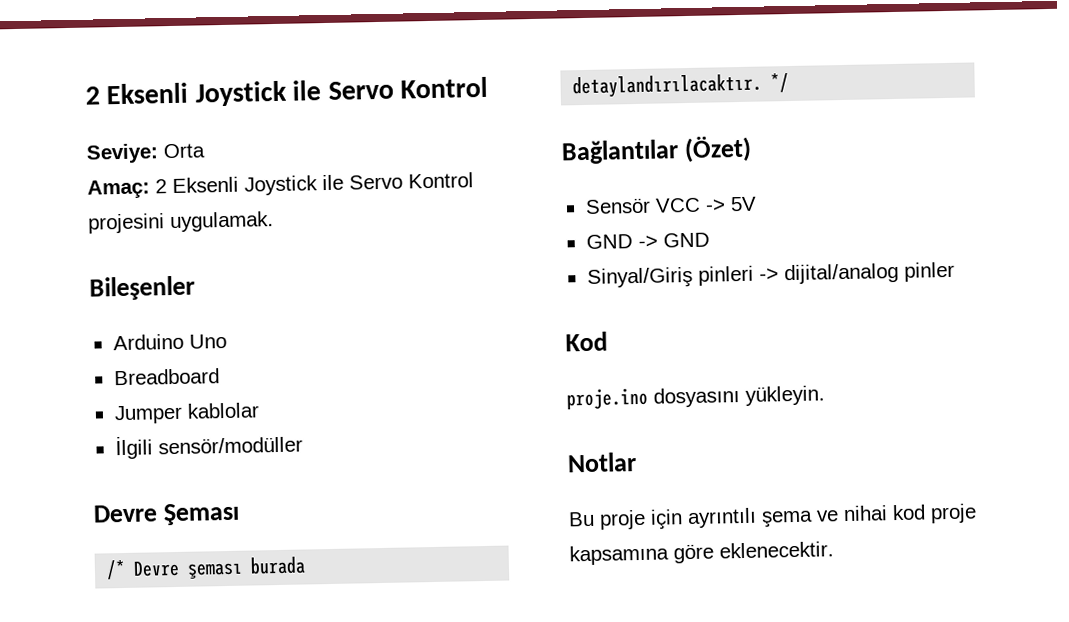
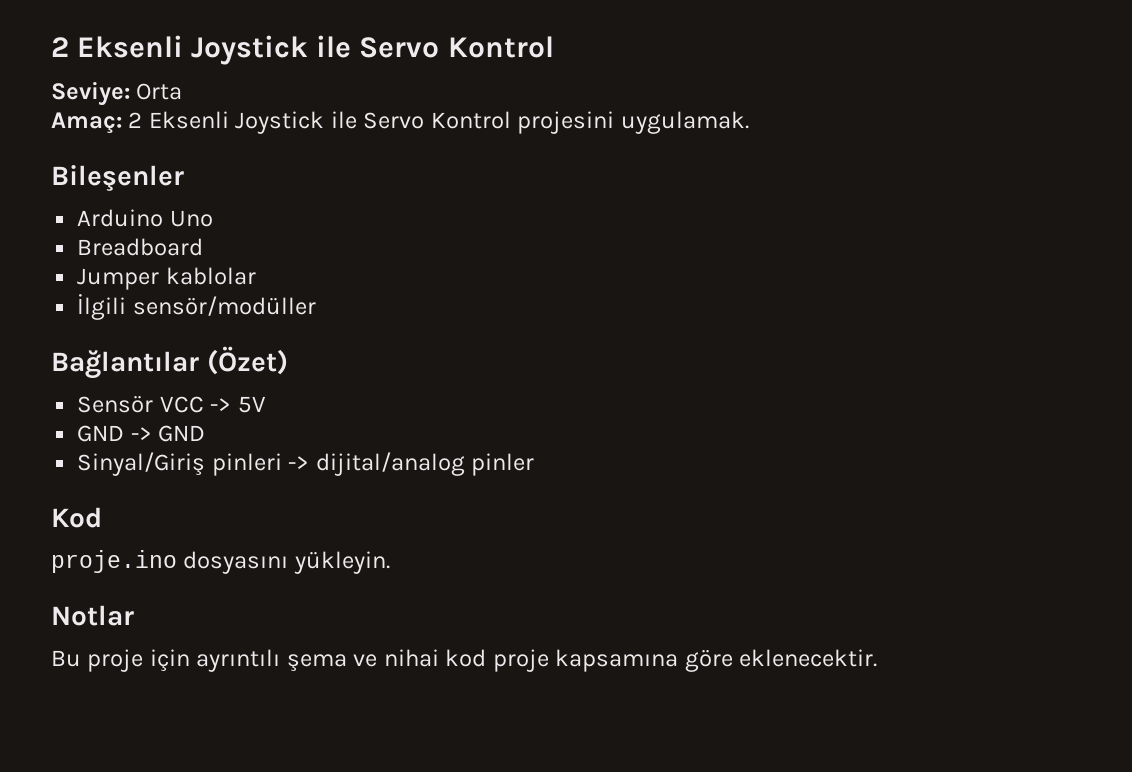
- Devre Şeması
- /* Devre şeması burada detaylandırılacaktır. */

